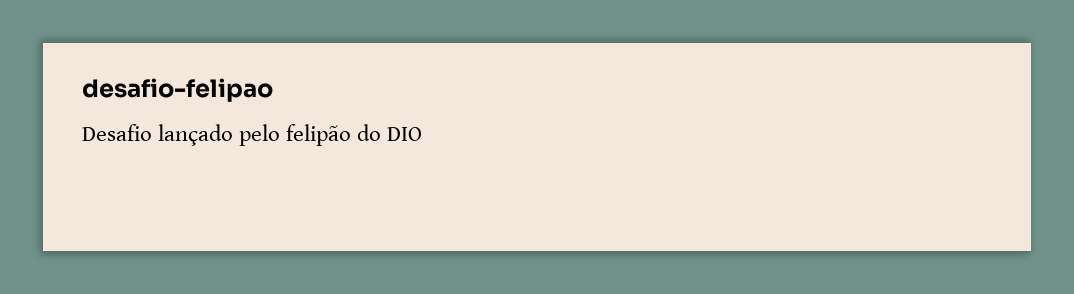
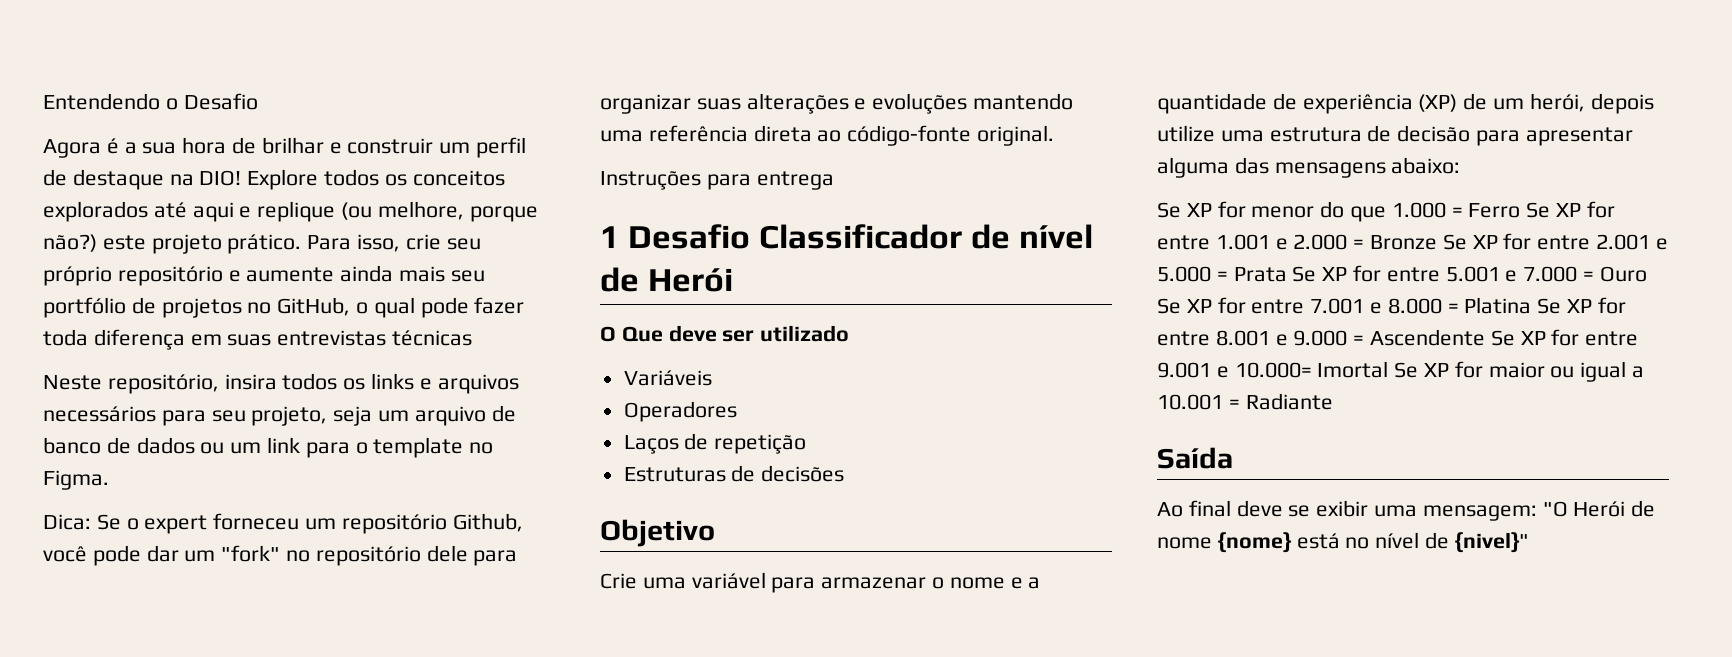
- desafio-felipao
- Desafio lançado pelo felipão do DIO
+ Entendendo o Desafio
+ Agora é a sua hora de brilhar e construir um perfil de destaque na DIO! Explore todos os conceitos explorados até aqui e replique (ou melhore, porque não?) este projeto prático. Para isso, crie seu próprio repositório e aumente ainda mais seu portfólio de projetos no GitHub, o qual pode fazer toda diferença em suas entrevistas técnicas
+ Neste repositório, insira todos os links e arquivos necessários para seu projeto, seja um arquivo de banco de dados ou um link para o template no Figma.
+ Dica: Se o expert forneceu um repositório Github, você pode dar um "fork" no repositório dele para organizar suas alterações e evoluções mantendo uma referência direta ao código-fonte original.
+ Instruções para entrega
+ 1 Desafio Classificador de nível de Herói
+ O Que deve ser utilizado
+ Variáveis
+ Operadores
+ Laços de repetição
+ Estruturas de decisões
+ Objetivo
+ Crie uma variável para armazenar o nome e a quantidade de experiência (XP) de um herói, depois utilize uma estrutura de decisão para apresentar alguma das mensagens abaixo:
+ Se XP for menor do que 1.000 = Ferro Se XP for entre 1.001 e 2.000 = Bronze Se XP for entre 2.001 e 5.000 = Prata Se XP for entre 5.001 e 7.000 = Ouro Se XP for entre 7.001 e 8.000 = Platina Se XP for entre 8.001 e 9.000 = Ascendente Se XP for entre 9.001 e 10.000= Imortal Se XP for maior ou igual a 10.001 = Radiante
+ Saída
+ Ao final deve se exibir uma mensagem: "O Herói de nome {nome} está no nível de {nivel}"

